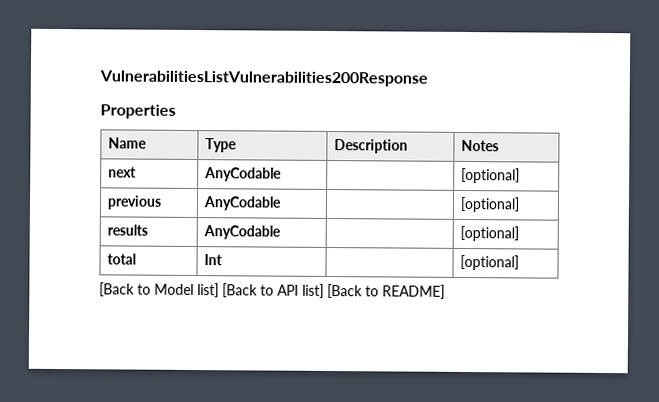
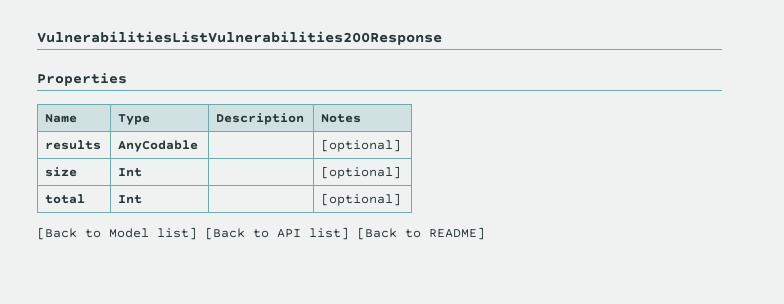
- next | AnyCodable | | [optional]
- previous | AnyCodable | | [optional]
  results | AnyCodable | | [optional]
+ size | Int | | [optional]

